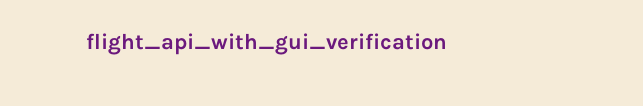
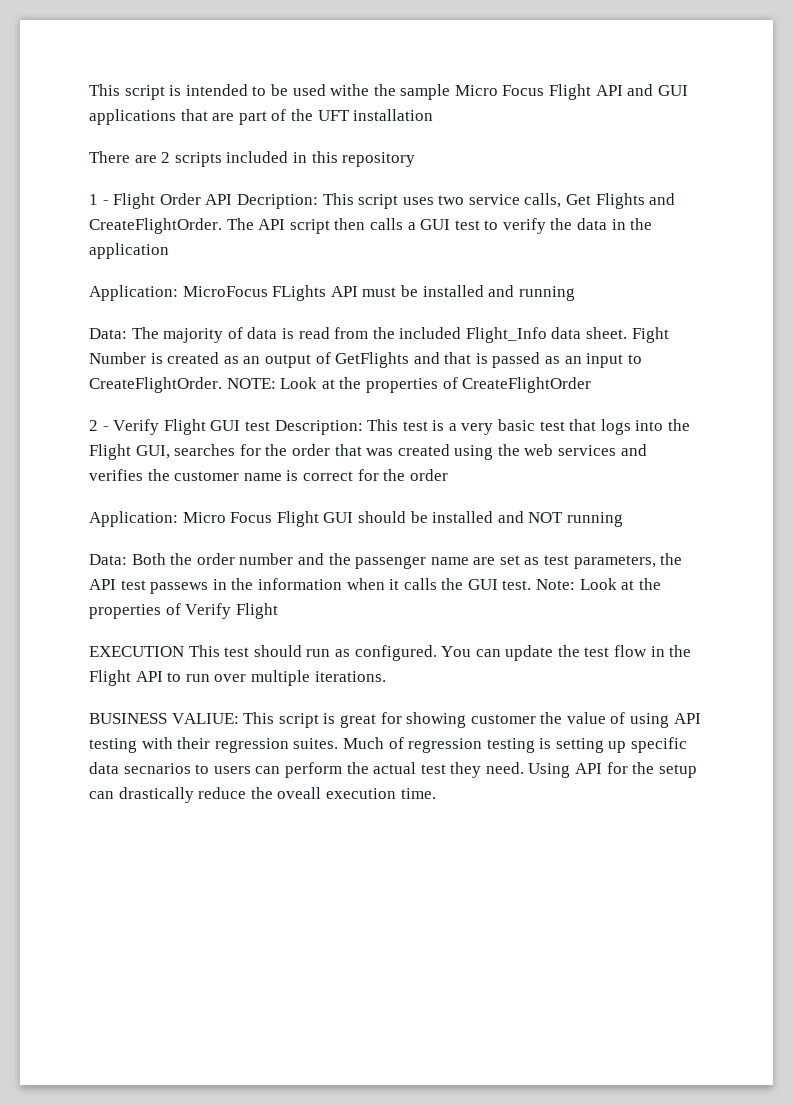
- flight_api_with_gui_verification
+ This script is intended to be used withe the sample Micro Focus Flight API and GUI applications that are part of the UFT installation
+ There are 2 scripts included in this repository
+ 1 - Flight Order API Decription: This script uses two service calls, Get Flights and CreateFlightOrder. The API script then calls a GUI test to verify the data in the application
+ Application: MicroFocus FLights API must be installed and running
+ Data: The majority of data is read from the included Flight_Info data sheet. Fight Number is created as an output of GetFlights and that is passed as an input to CreateFlightOrder. NOTE: Look at the properties of CreateFlightOrder
+ 2 - Verify Flight GUI test Description: This test is a very basic test that logs into the Flight GUI, searches for the order that was created using the web services and verifies the customer name is correct for the order
+ Application: Micro Focus Flight GUI should be installed and NOT running
+ Data: Both the order number and the passenger name are set as test parameters, the API test passews in the information when it calls the GUI test. Note: Look at the properties of Verify Flight
+ EXECUTION This test should run as configured. You can update the test flow in the Flight API to run over multiple iterations.
+ BUSINESS VALIUE: This script is great for showing customer the value of using API testing with their regression suites. Much of regression testing is setting up specific data secnarios to users can perform the actual test they need. Using API for the setup can drastically reduce the oveall execution time.

